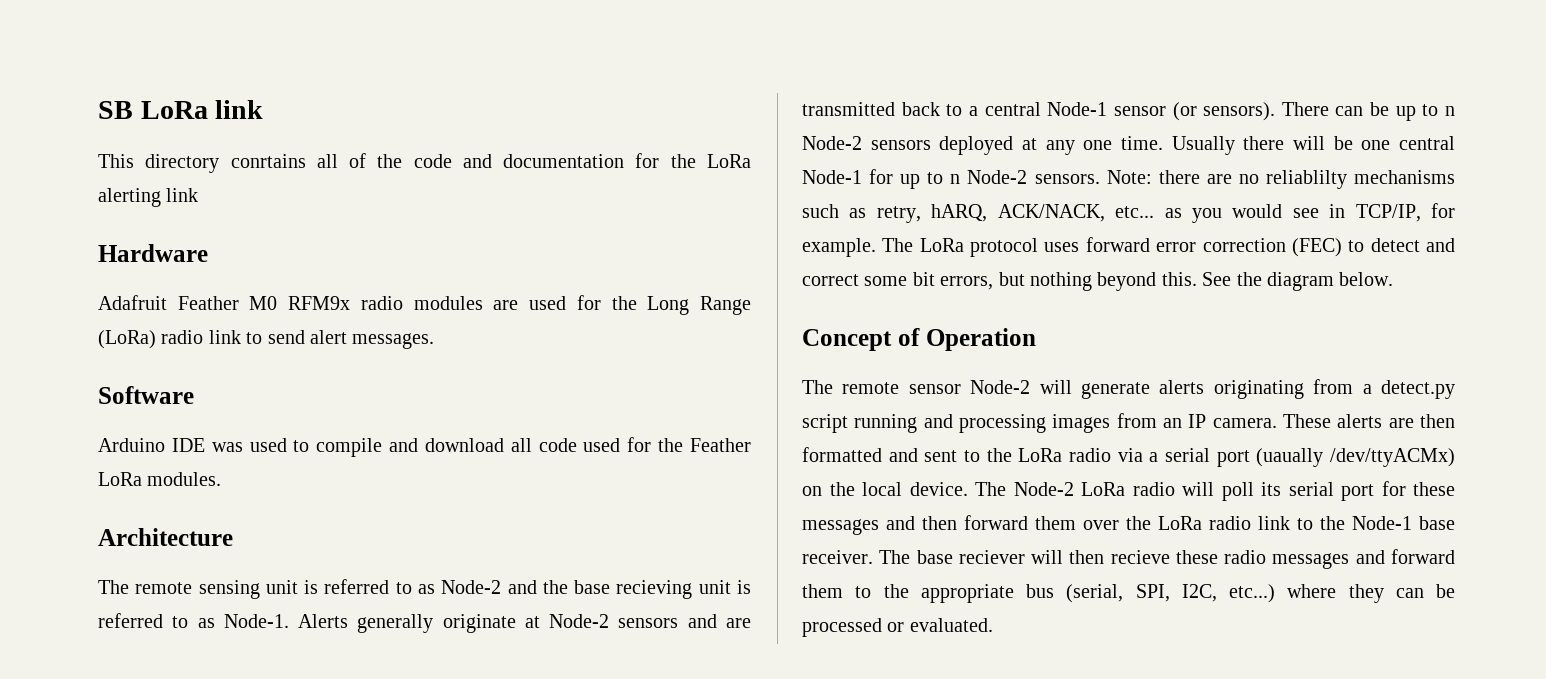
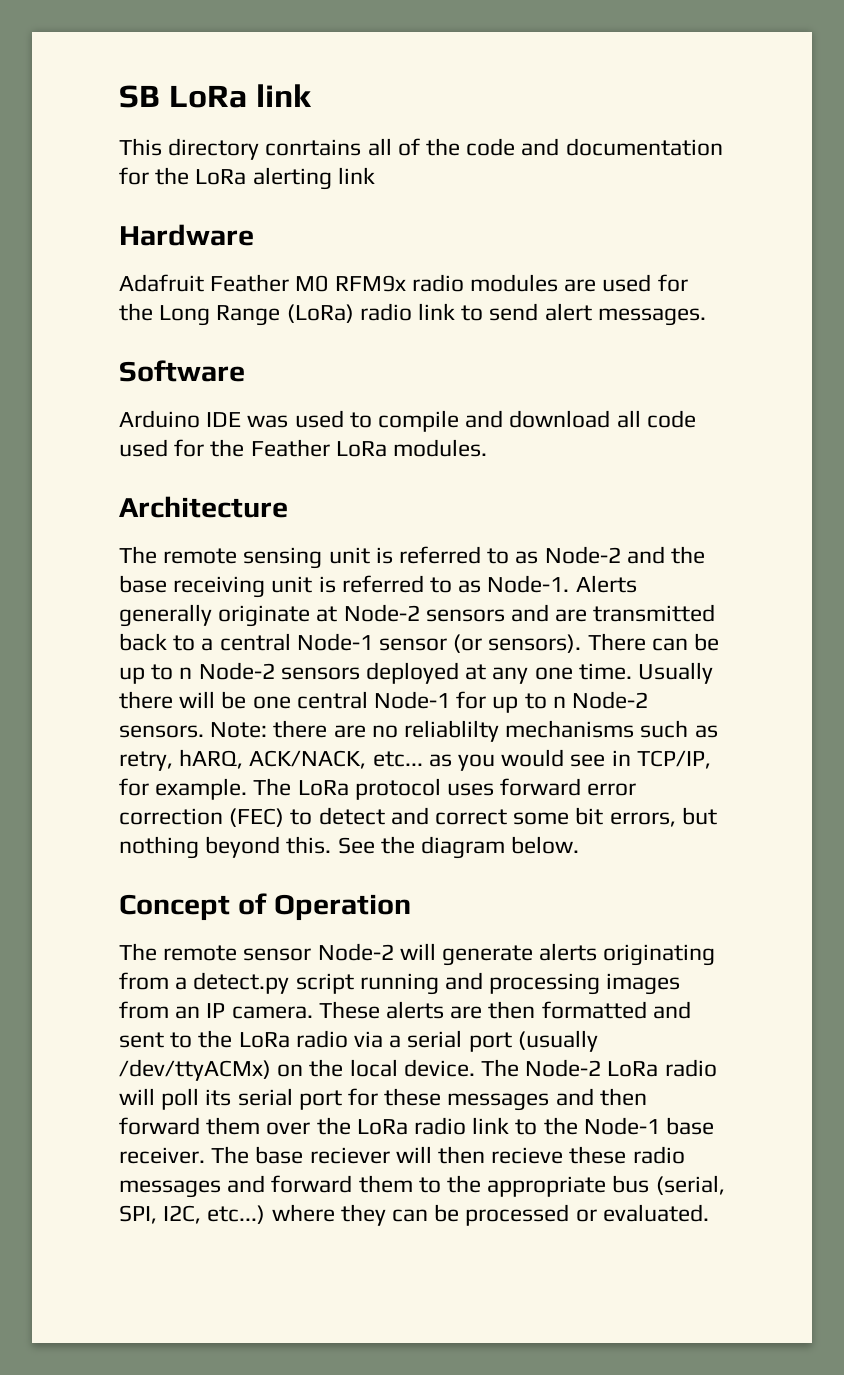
- The remote sensing unit is referred to as Node-2 and the base recieving unit is referred to as Node-1.
+ The remote sensing unit is referred to as Node-2 and the base receiving unit is referred to as Node-1.
- These alerts are then formatted and sent to the LoRa radio via a serial port (uaually /dev/ttyACMx) on the local device.
+ These alerts are then formatted and sent to the LoRa radio via a serial port (usually /dev/ttyACMx) on the local device.

